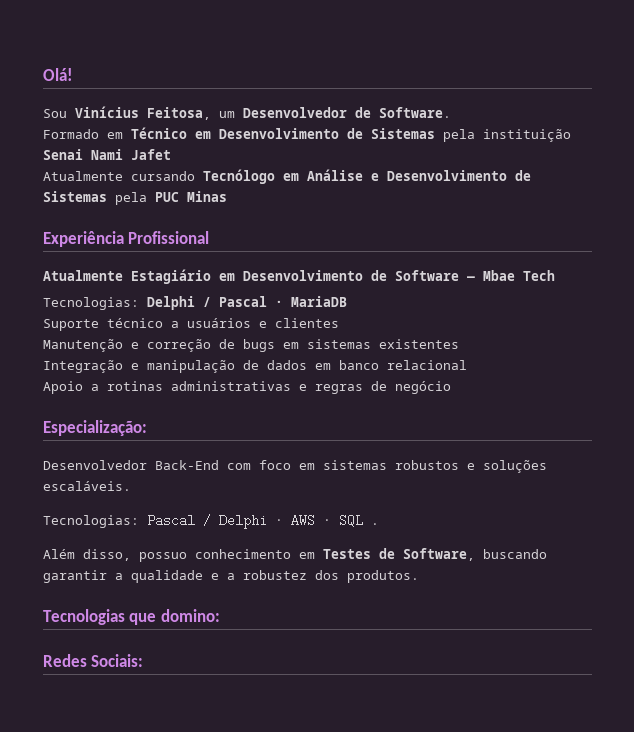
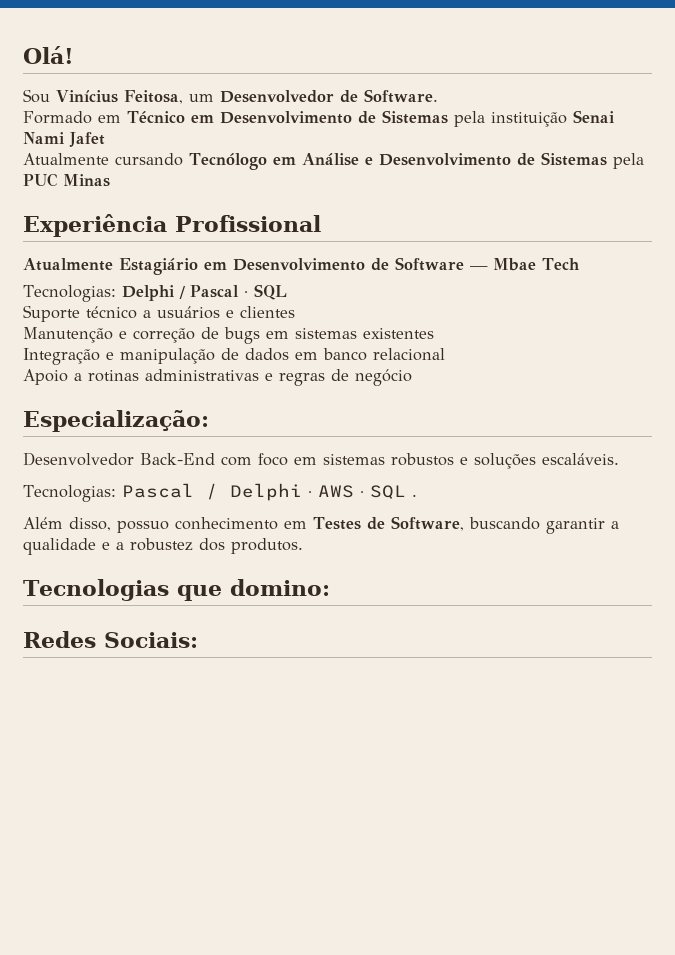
- Tecnologias: Delphi / Pascal · MariaDB
+ Tecnologias: Delphi / Pascal · SQL

